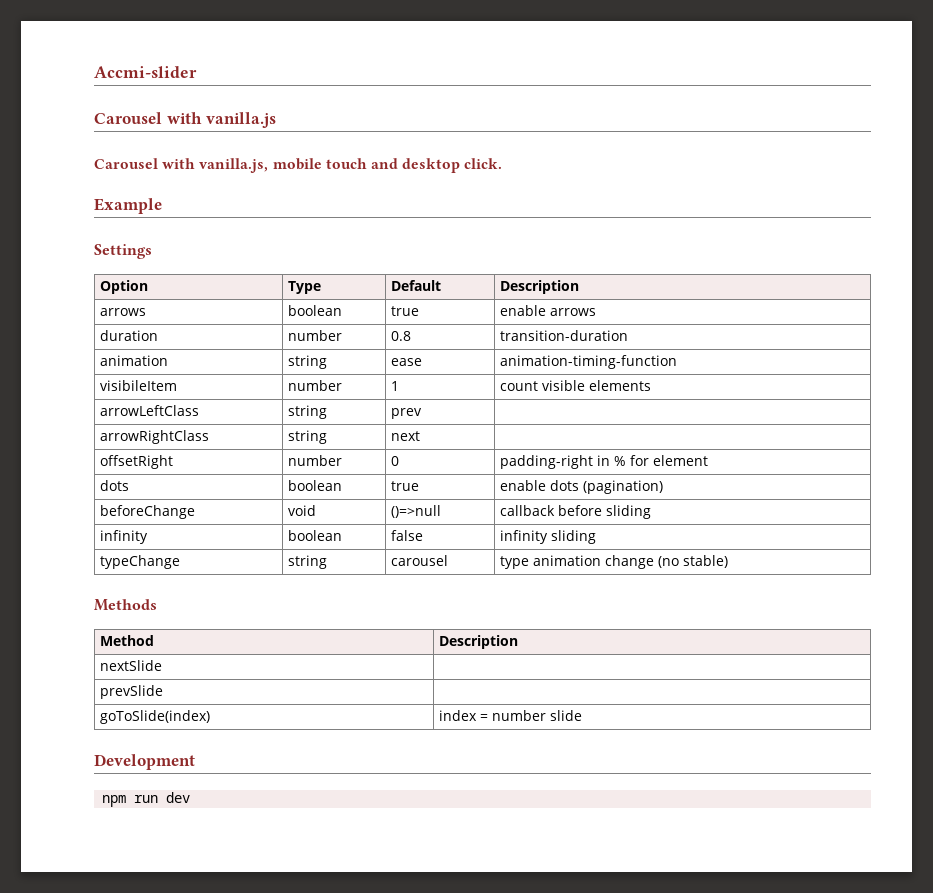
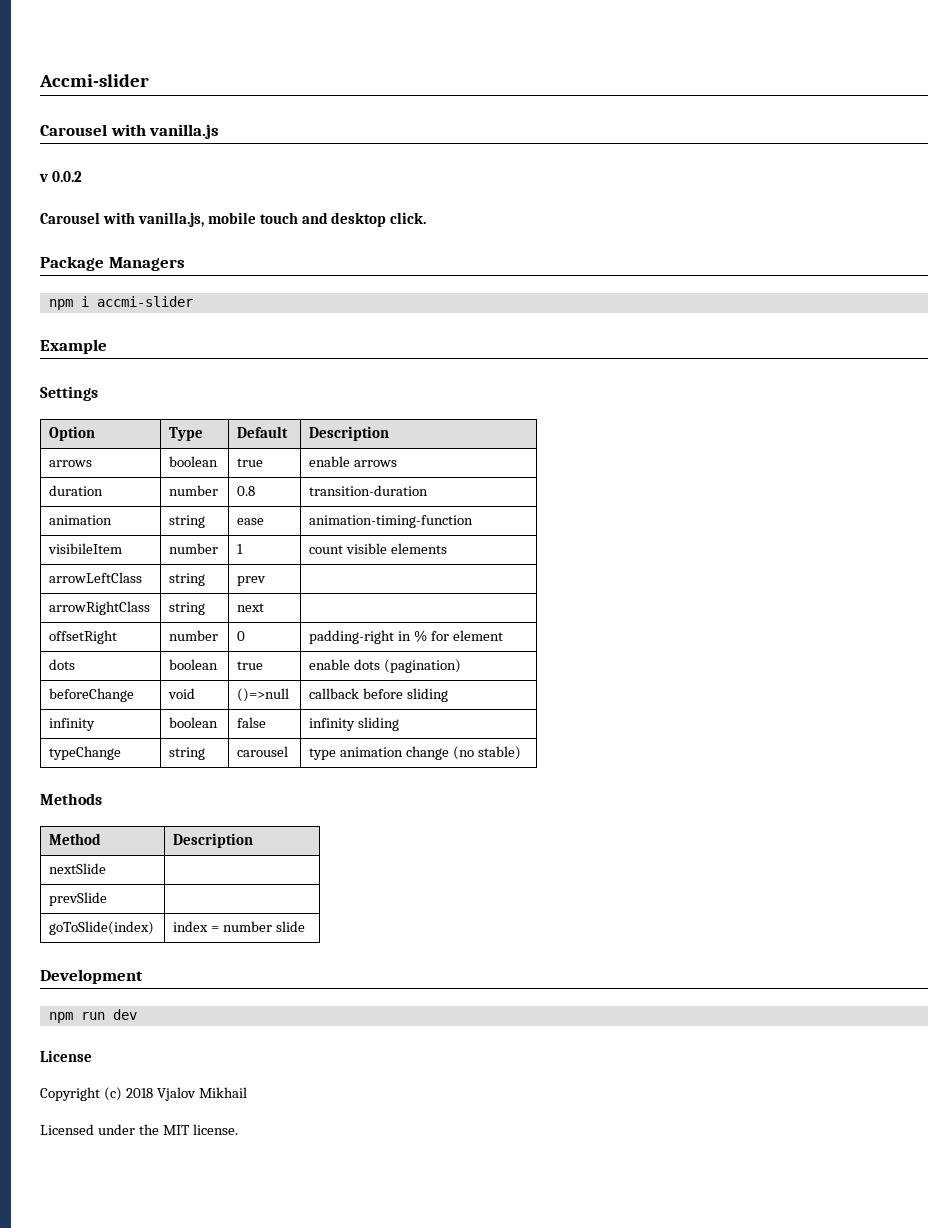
+ v 0.0.2
+ Package Managers
+ npm i accmi-slider
+ License
+ Copyright (c) 2018 Vjalov Mikhail
+ Licensed under the MIT license.

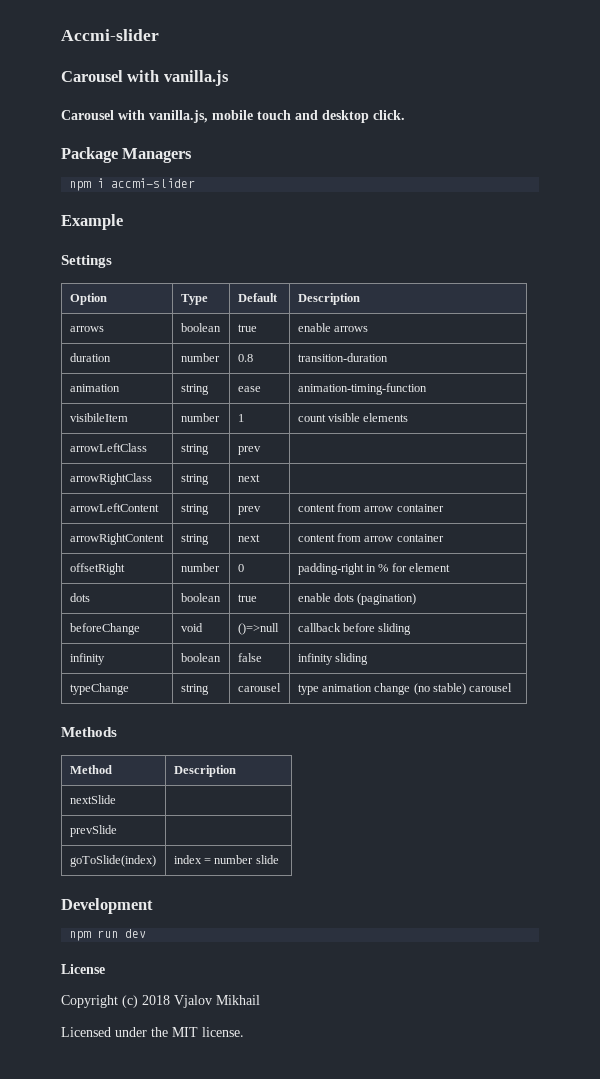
- v 0.0.2
+ arrowLeftContent | string | prev | content from arrow container
+ arrowRightContent | string | next | content from arrow container
- typeChange | string | carousel | type animation change (no stable)
+ typeChange | string | carousel | type animation change (no stable) carousel

